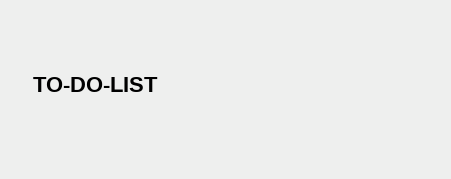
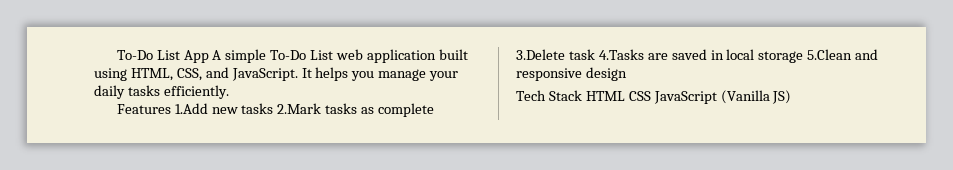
- TO-DO-LIST
+ To-Do List App A simple To-Do List web application built using HTML, CSS, and JavaScript. It helps you manage your daily tasks efficiently.
+ Features 1.Add new tasks 2.Mark tasks as complete 3.Delete task 4.Tasks are saved in local storage 5.Clean and responsive design
+ Tech Stack HTML CSS JavaScript (Vanilla JS)

